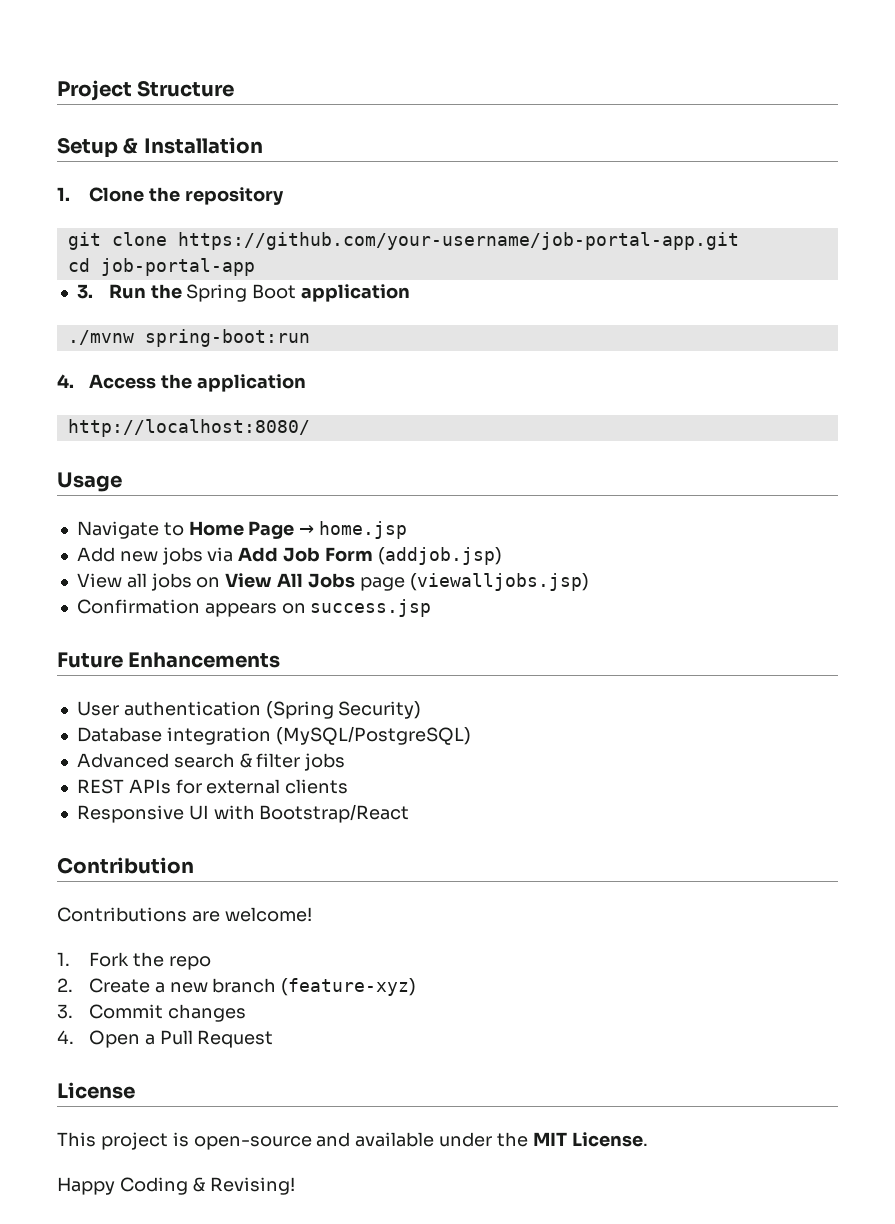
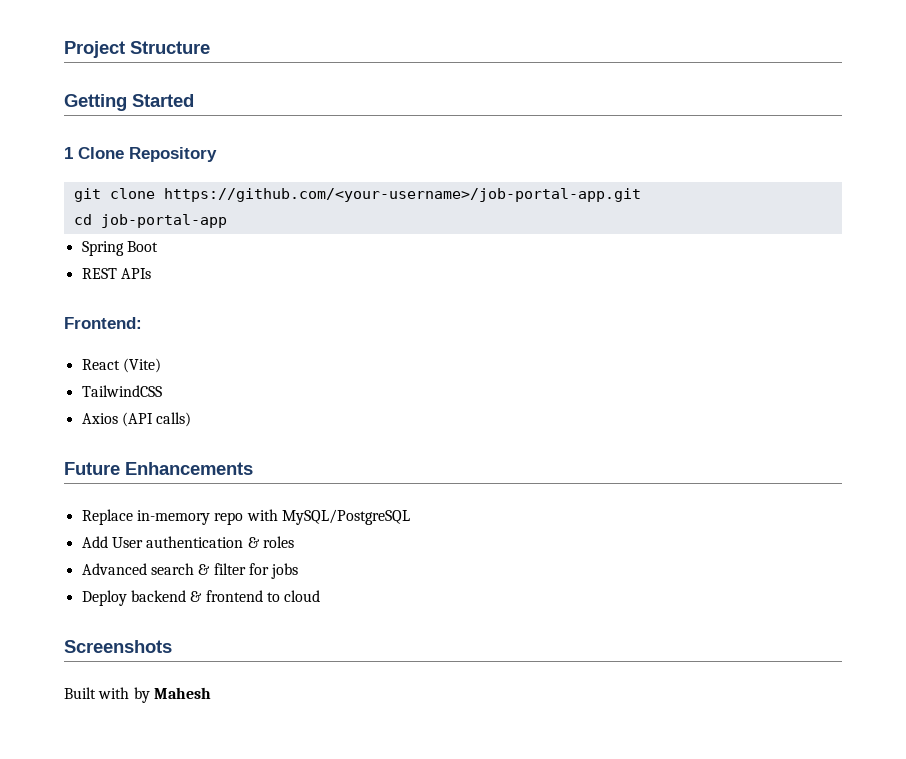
- Setup & Installation
- 1. Clone the repository
+ Getting Started
+ 1 Clone Repository
- git clone https://github.com/your-username/job-portal-app.git
+ git clone https://github.com/<your-username>/job-portal-app.git
- 3. Run the Spring Boot application
- ./mvnw spring-boot:run
- 4. Access the application
- http://localhost:8080/
- Usage
- Navigate to Home Page → home.jsp
- Add new jobs via Add Job Form (addjob.jsp)
- View all jobs on View All Jobs page (viewalljobs.jsp)
- Confirmation appears on success.jsp
+ Spring Boot
+ REST APIs
+ Frontend:
+ React (Vite)
+ TailwindCSS
+ Axios (API calls)
  Future Enhancements
- User authentication (Spring Security)
- Database integration (MySQL/PostgreSQL)
+ Replace in-memory repo with MySQL/PostgreSQL
+ Add User authentication & roles
- Advanced search & filter jobs
+ Advanced search & filter for jobs
- REST APIs for external clients
- Responsive UI with Bootstrap/React
- Contribution
- Contributions are welcome!
- 1. Fork the repo
- 2. Create a new branch (feature-xyz)
- 3. Commit changes
- 4. Open a Pull Request
- License
- This project is open-source and available under the MIT License.
- Happy Coding & Revising!
+ Deploy backend & frontend to cloud
+ Screenshots
+ Built with by Mahesh

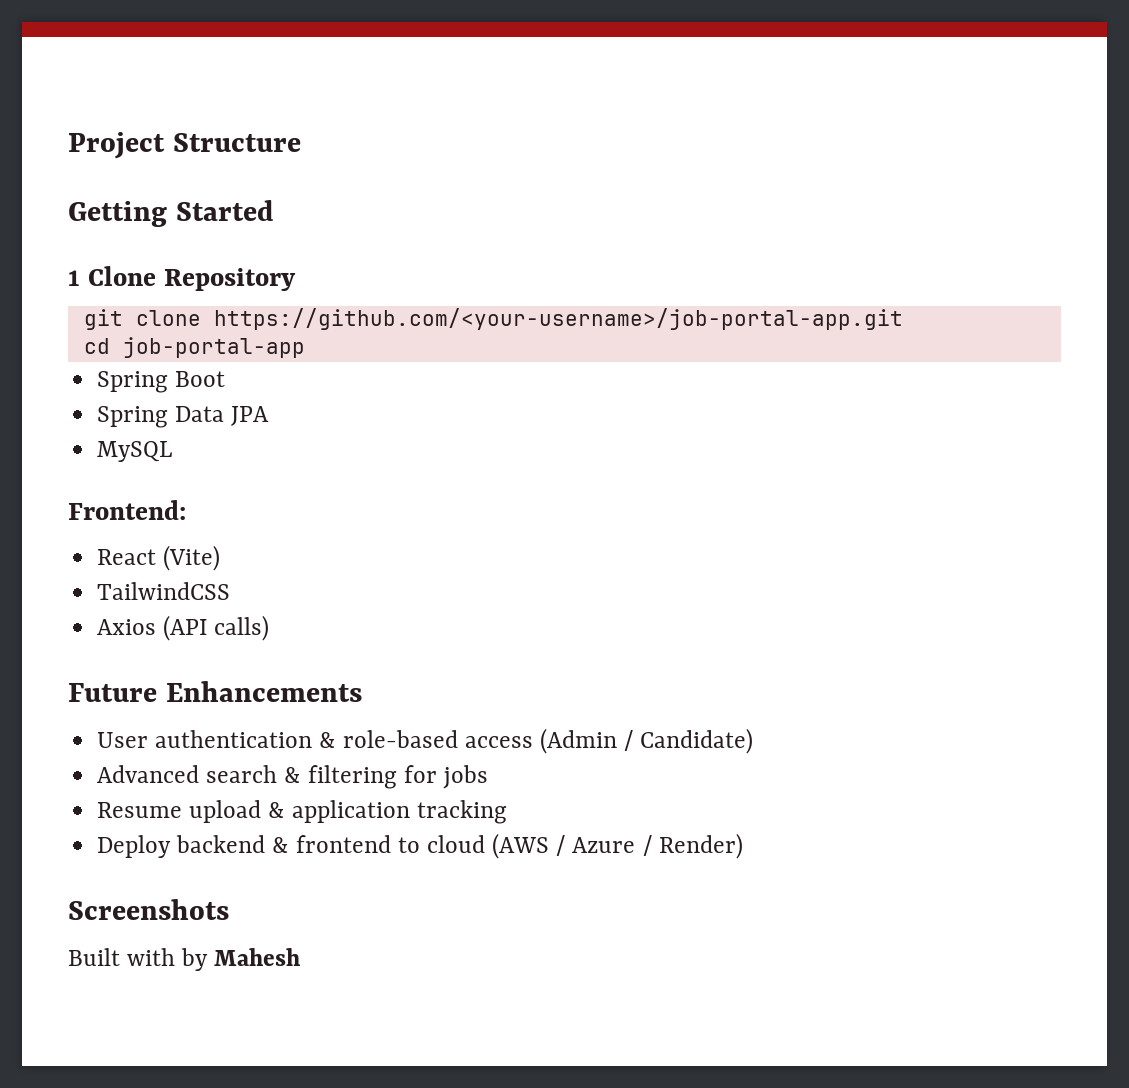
- REST APIs
+ Spring Data JPA
+ MySQL
- Replace in-memory repo with MySQL/PostgreSQL
- Add User authentication & roles
+ User authentication & role-based access (Admin / Candidate)
- Advanced search & filter for jobs
+ Advanced search & filtering for jobs
+ Resume upload & application tracking
- Deploy backend & frontend to cloud
+ Deploy backend & frontend to cloud (AWS / Azure / Render)

